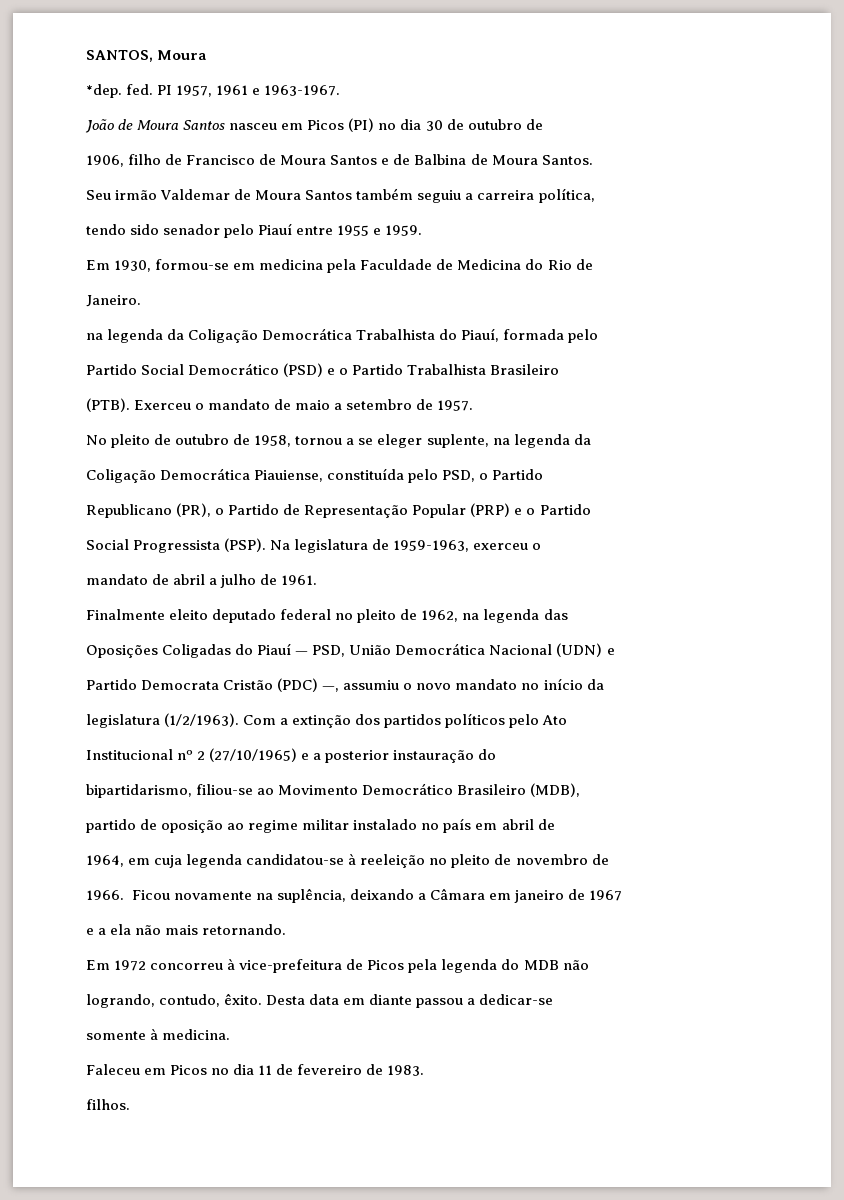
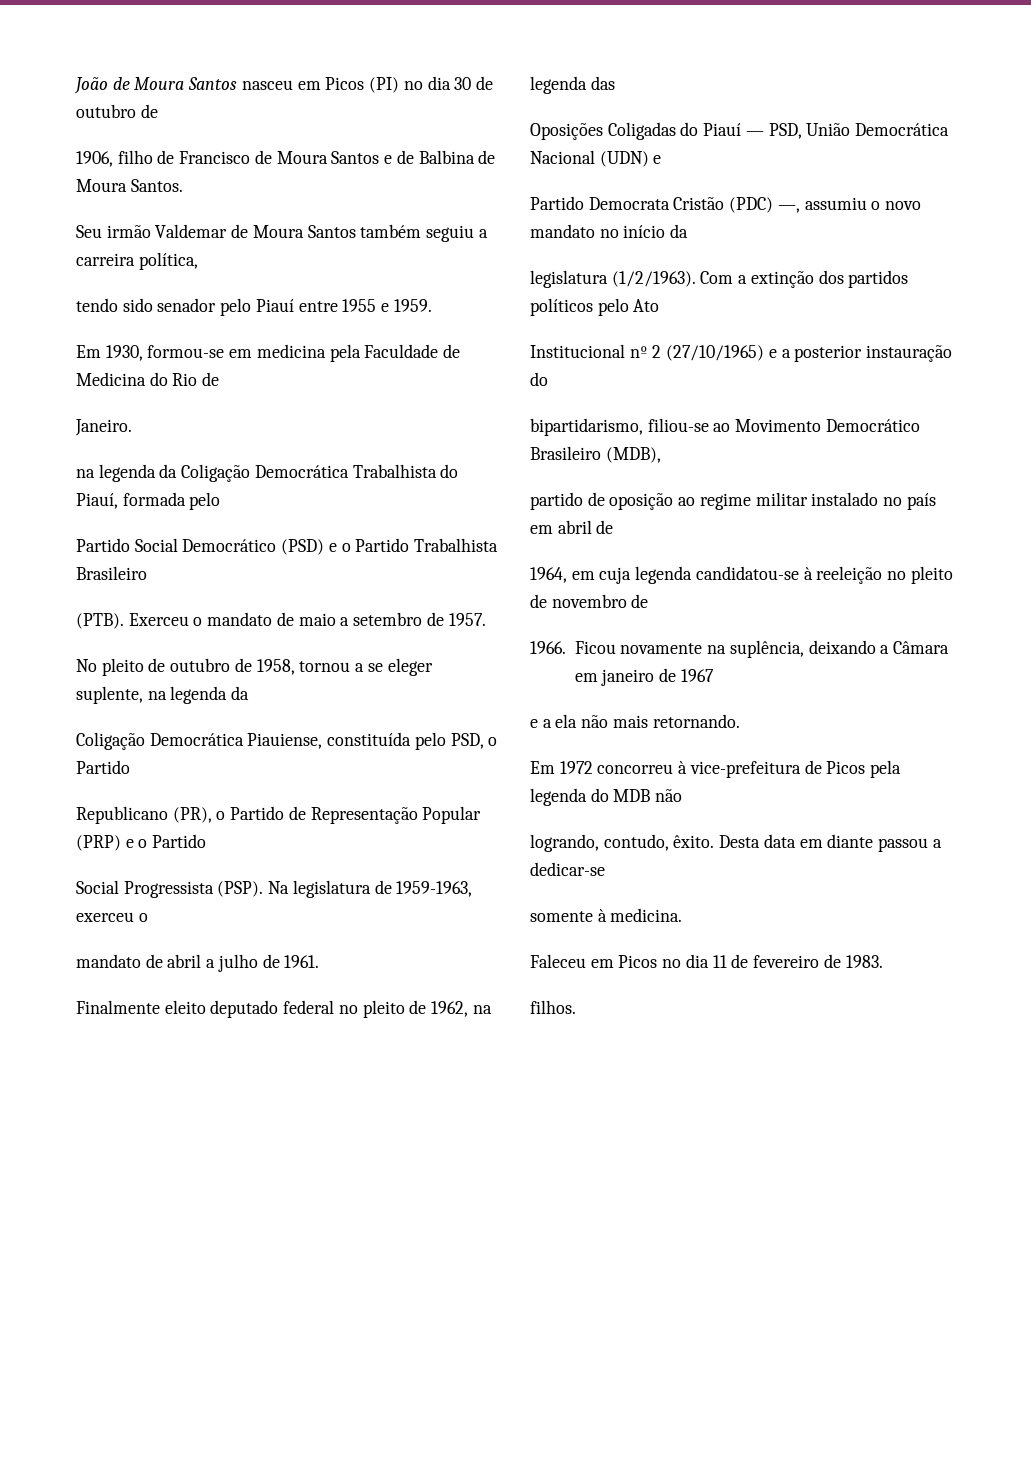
- SANTOS, Moura
- *dep. fed. PI 1957, 1961 e 1963-1967.

